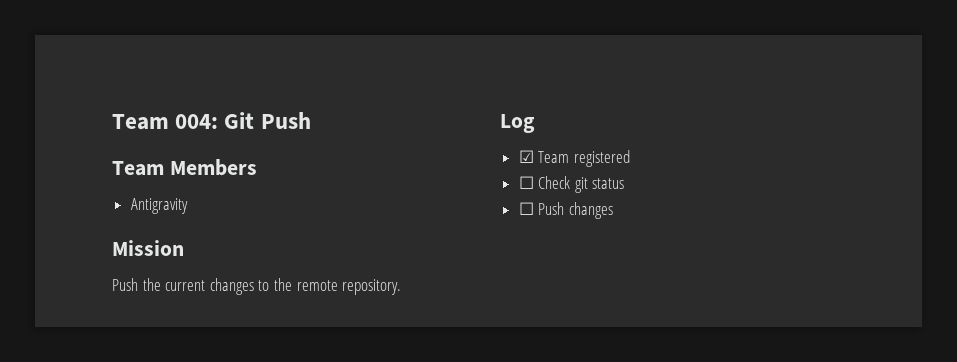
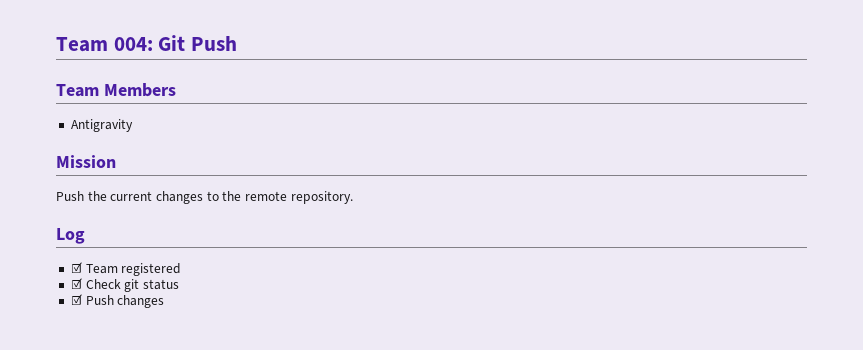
- ☐ Check git status
+ ☑ Check git status
- ☐ Push changes
+ ☑ Push changes

